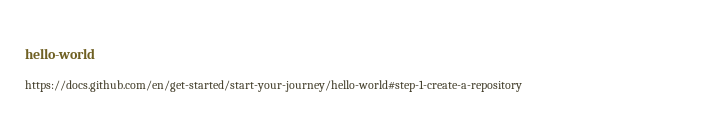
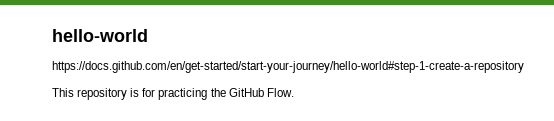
+ This repository is for practicing the GitHub Flow.

